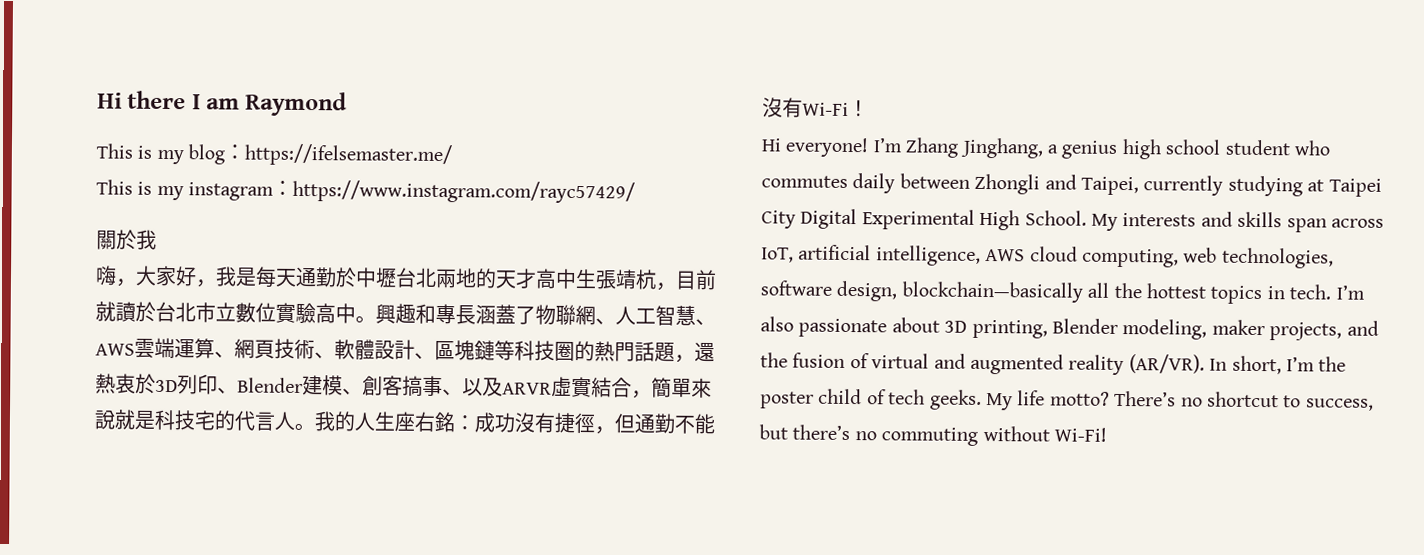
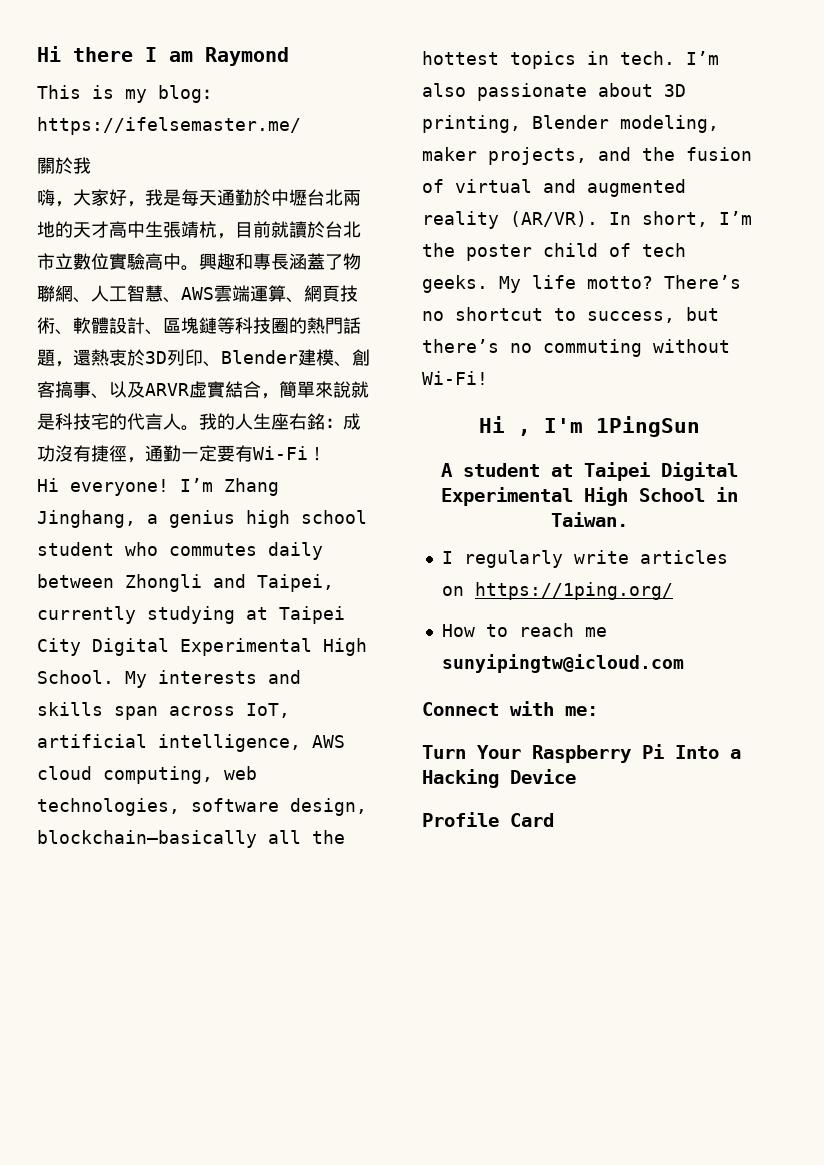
- This is my instagram：https://www.instagram.com/rayc57429/
- 我的人生座右銘：成功沒有捷徑，但通勤不能沒有Wi-Fi！
+ 我的人生座右銘：成功沒有捷徑，通勤一定要有Wi-Fi！
+ Hi , I'm 1PingSun
+ A student at Taipei Digital Experimental High School in Taiwan.
+ I regularly write articles on https://1ping.org/
+ How to reach me sunyipingtw@icloud.com
+ Connect with me:
+ Turn Your Raspberry Pi Into a Hacking Device
+ Profile Card

